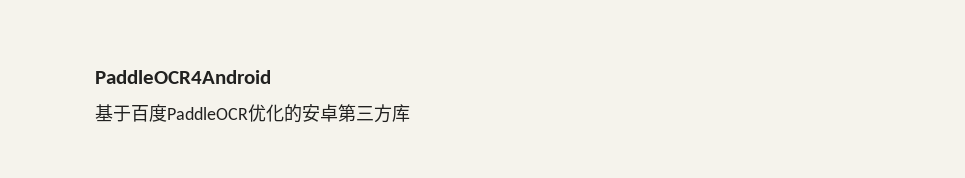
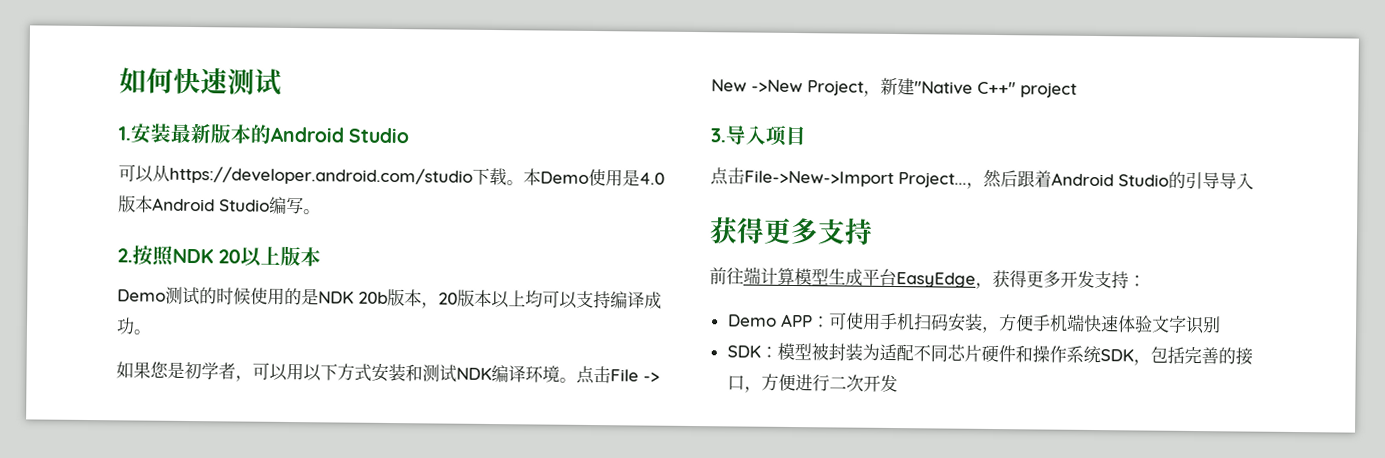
- PaddleOCR4Android
- 基于百度PaddleOCR优化的安卓第三方库
+ 如何快速测试
+ 1.安装最新版本的Android Studio
+ 可以从https://developer.android.com/studio下载。本Demo使用是4.0版本Android Studio编写。
+ 2.按照NDK 20以上版本
+ Demo测试的时候使用的是NDK 20b版本，20版本以上均可以支持编译成功。
+ 如果您是初学者，可以用以下方式安装和测试NDK编译环境。点击File -> New ->New Project，新建"Native C++" project
+ 3.导入项目
+ 点击File->New->Import Project...，然后跟着Android Studio的引导导入
+ 获得更多支持
+ 前往端计算模型生成平台EasyEdge，获得更多开发支持：
+ Demo APP：可使用手机扫码安装，方便手机端快速体验文字识别
+ SDK：模型被封装为适配不同芯片硬件和操作系统SDK，包括完善的接口，方便进行二次开发

